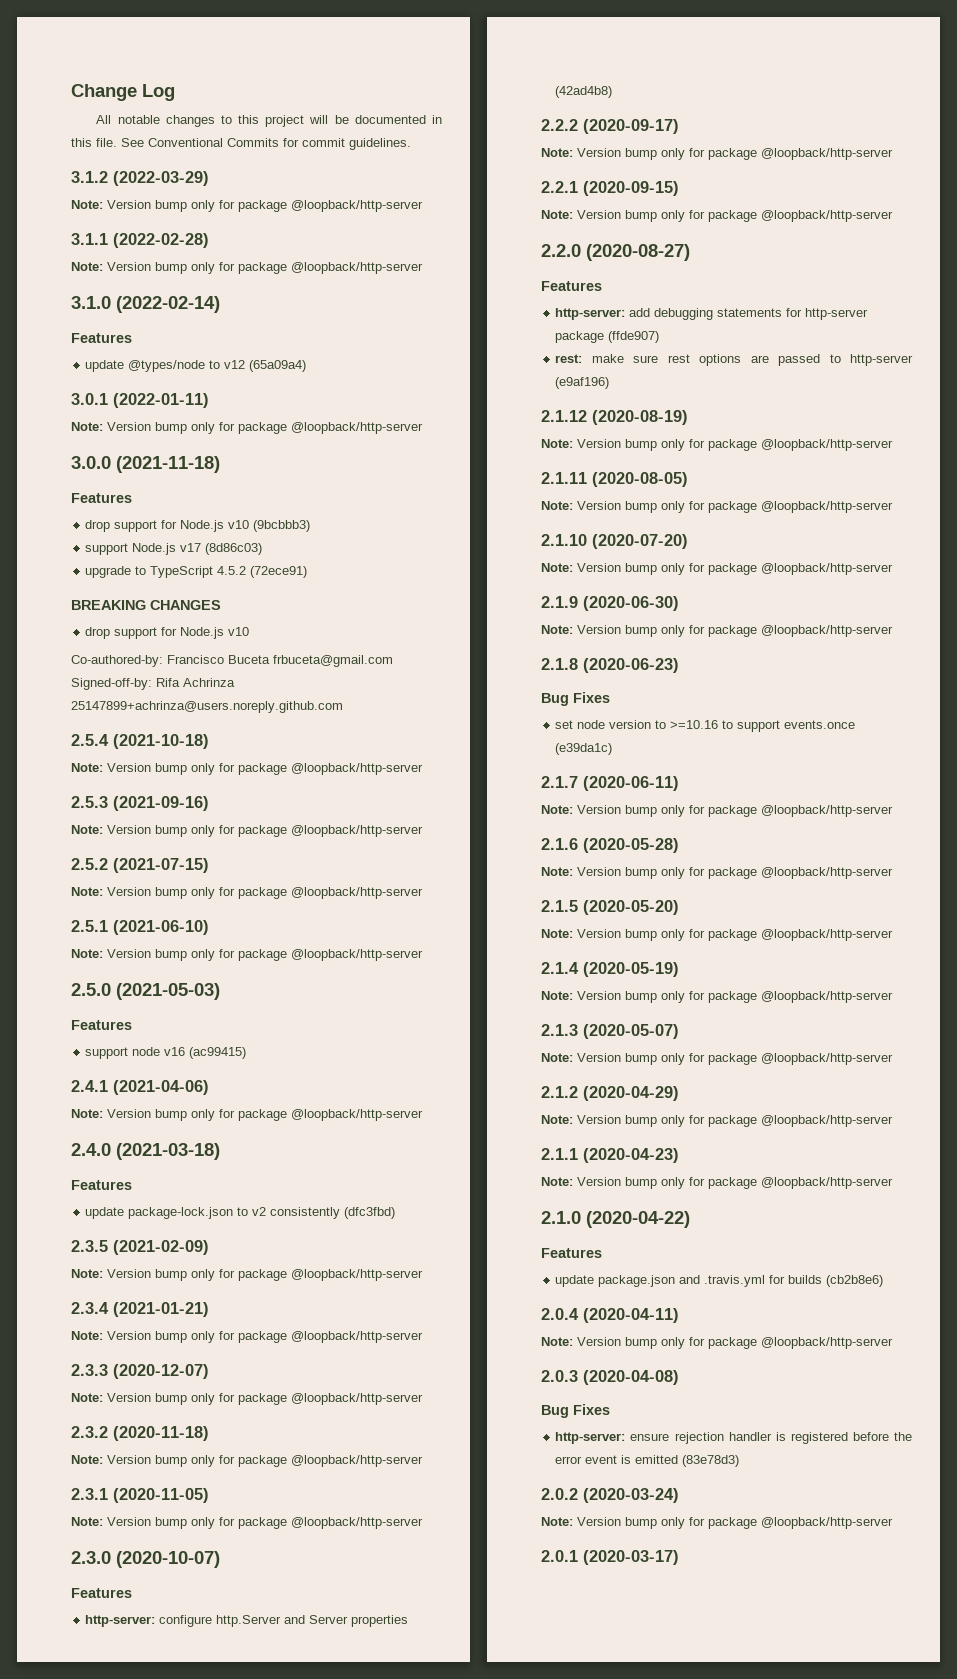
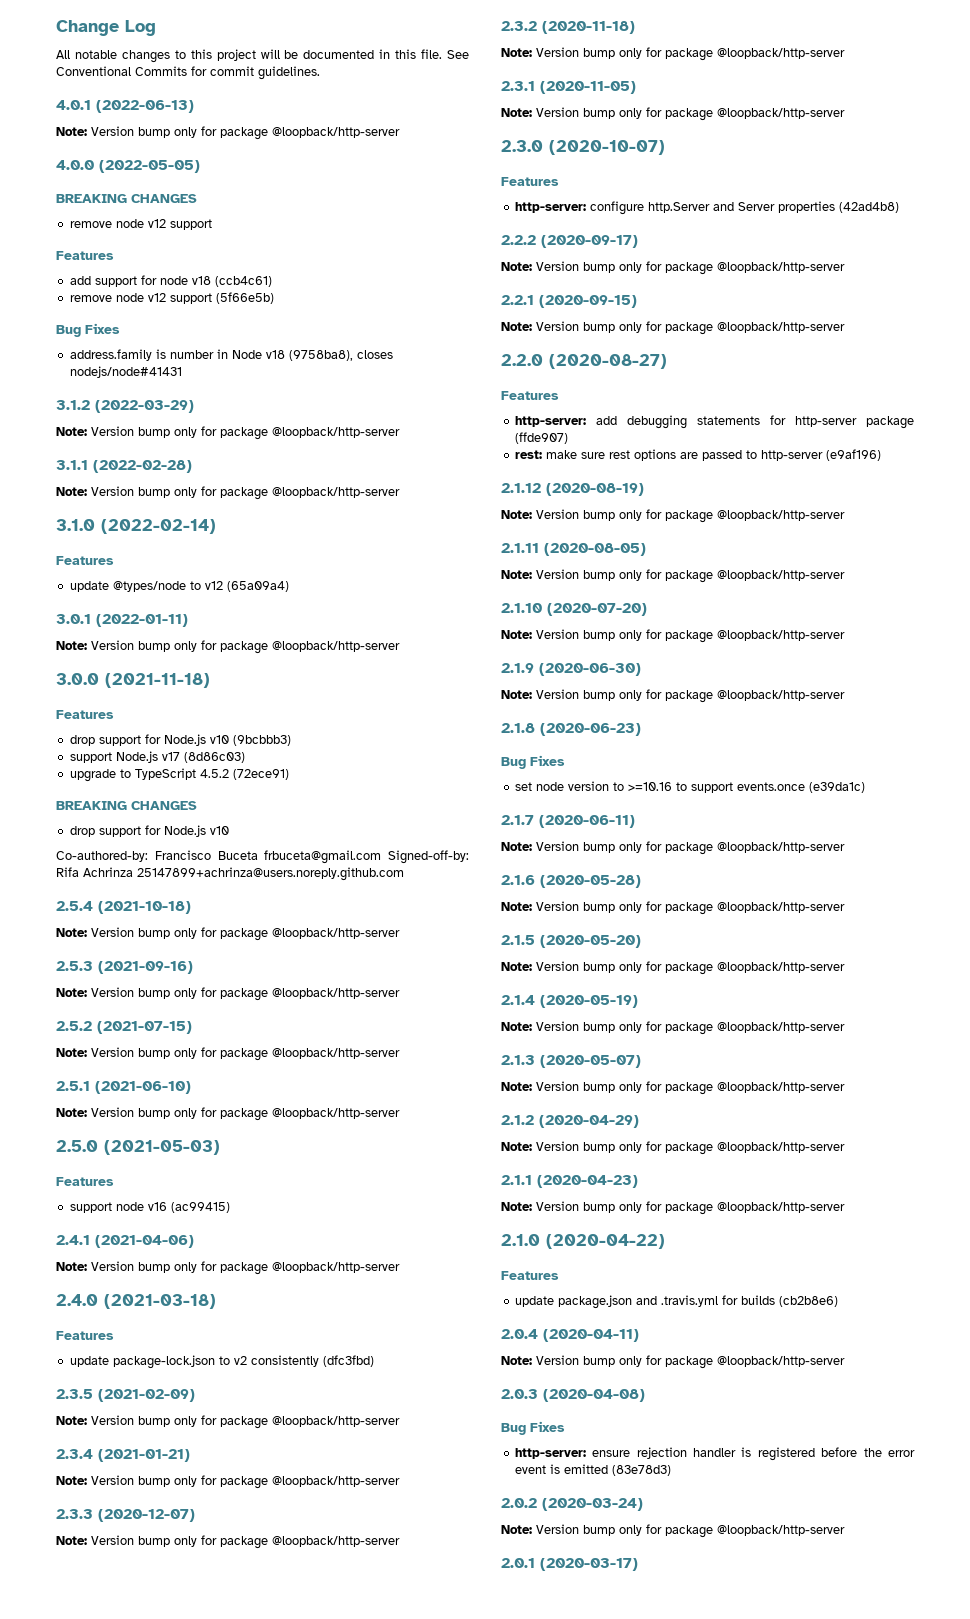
+ 4.0.1 (2022-06-13)
+ Note: Version bump only for package @loopback/http-server
+ 4.0.0 (2022-05-05)
+ BREAKING CHANGES
+ remove node v12 support
+ Features
+ add support for node v18 (ccb4c61)
+ remove node v12 support (5f66e5b)
+ Bug Fixes
+ address.family is number in Node v18 (9758ba8), closes nodejs/node#41431

